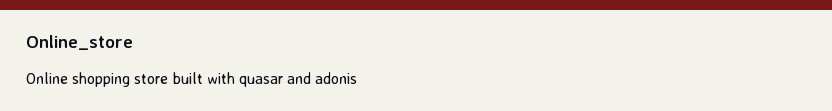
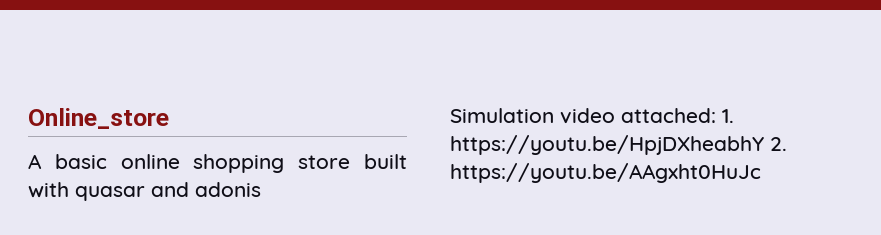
- Online shopping store built with quasar and adonis
+ A basic online shopping store built with quasar and adonis
+ Simulation video attached: 1. https://youtu.be/HpjDXheabhY 2. https://youtu.be/AAgxht0HuJc

